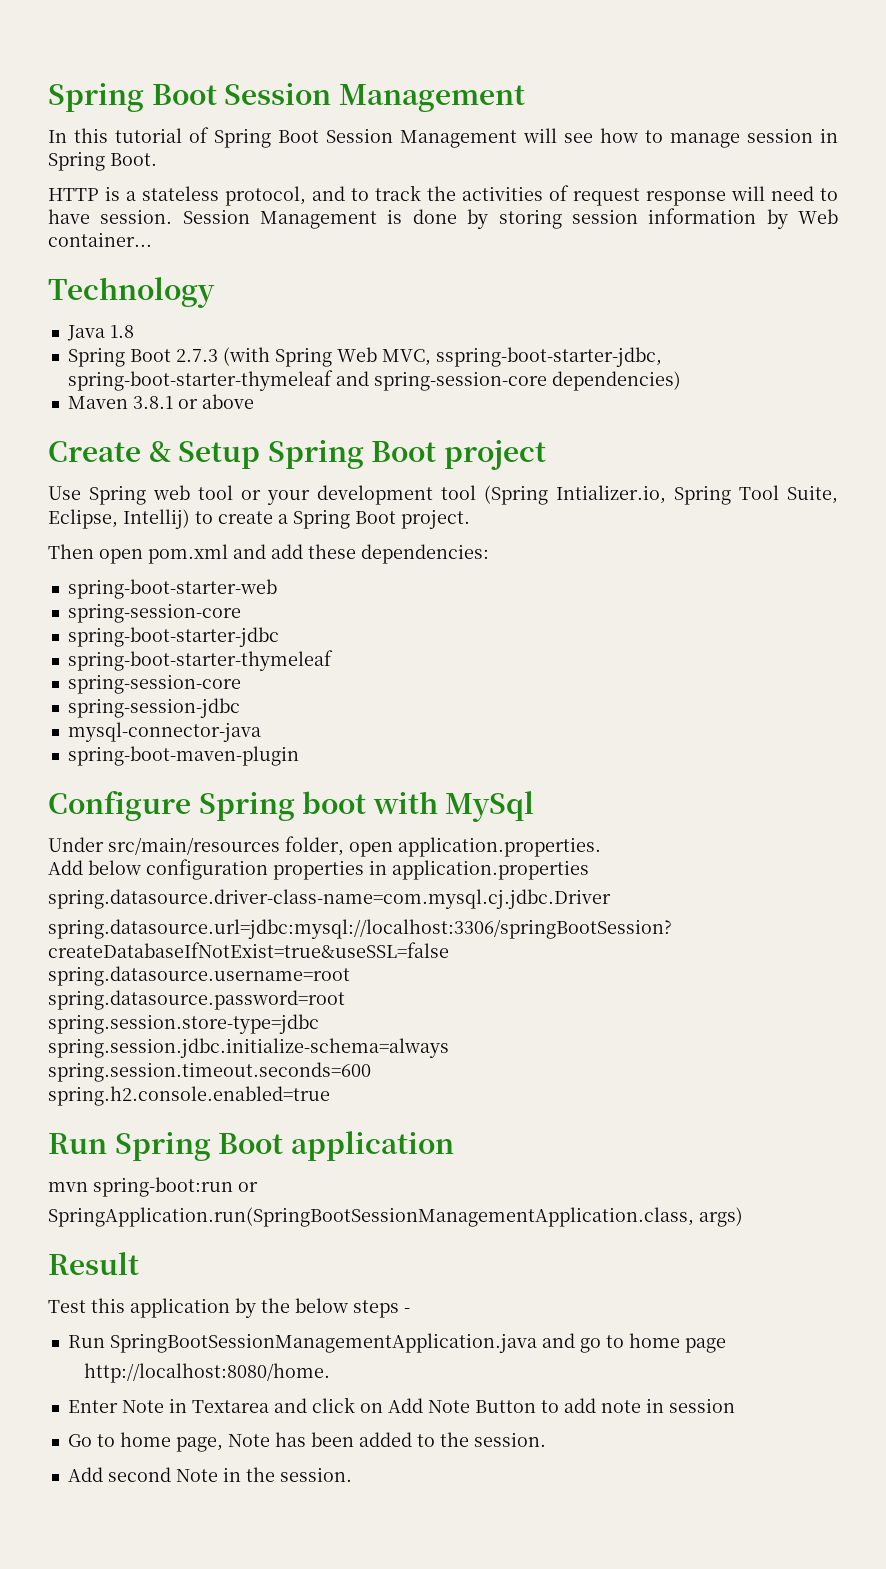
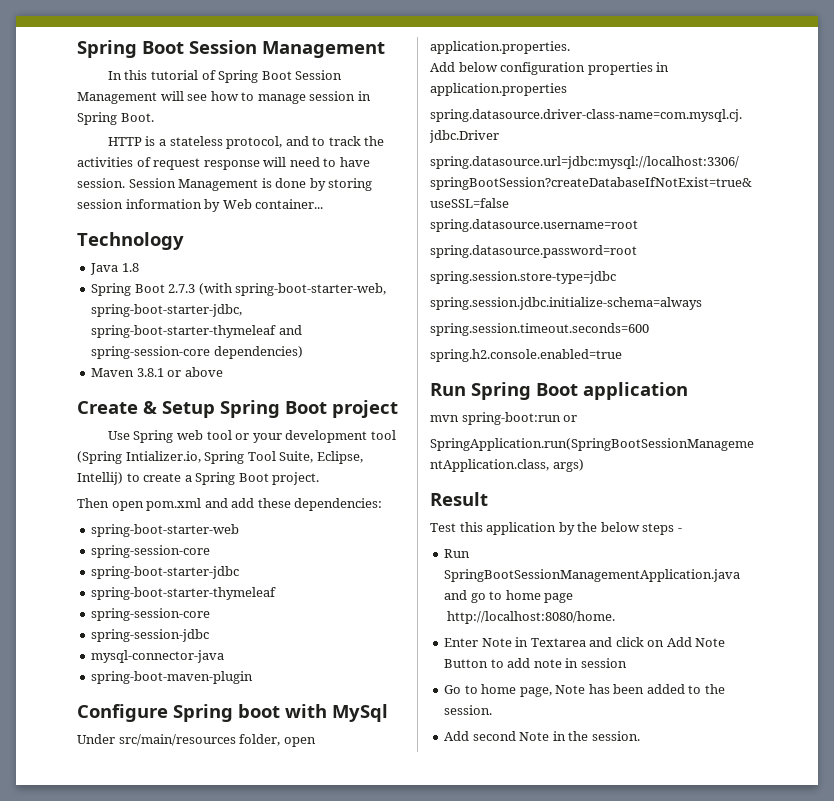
- Spring Boot 2.7.3 (with Spring Web MVC, sspring-boot-starter-jdbc, spring-boot-starter-thymeleaf and spring-session-core dependencies)
+ Spring Boot 2.7.3 (with spring-boot-starter-web, spring-boot-starter-jdbc, spring-boot-starter-thymeleaf and spring-session-core dependencies)

